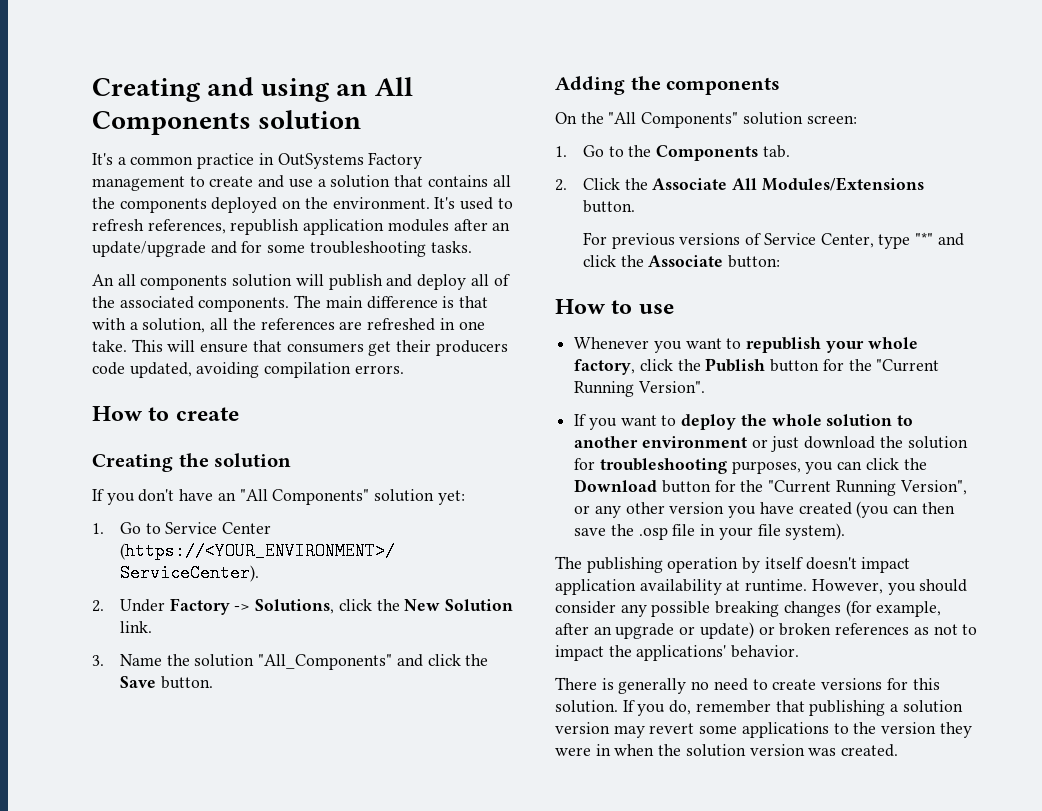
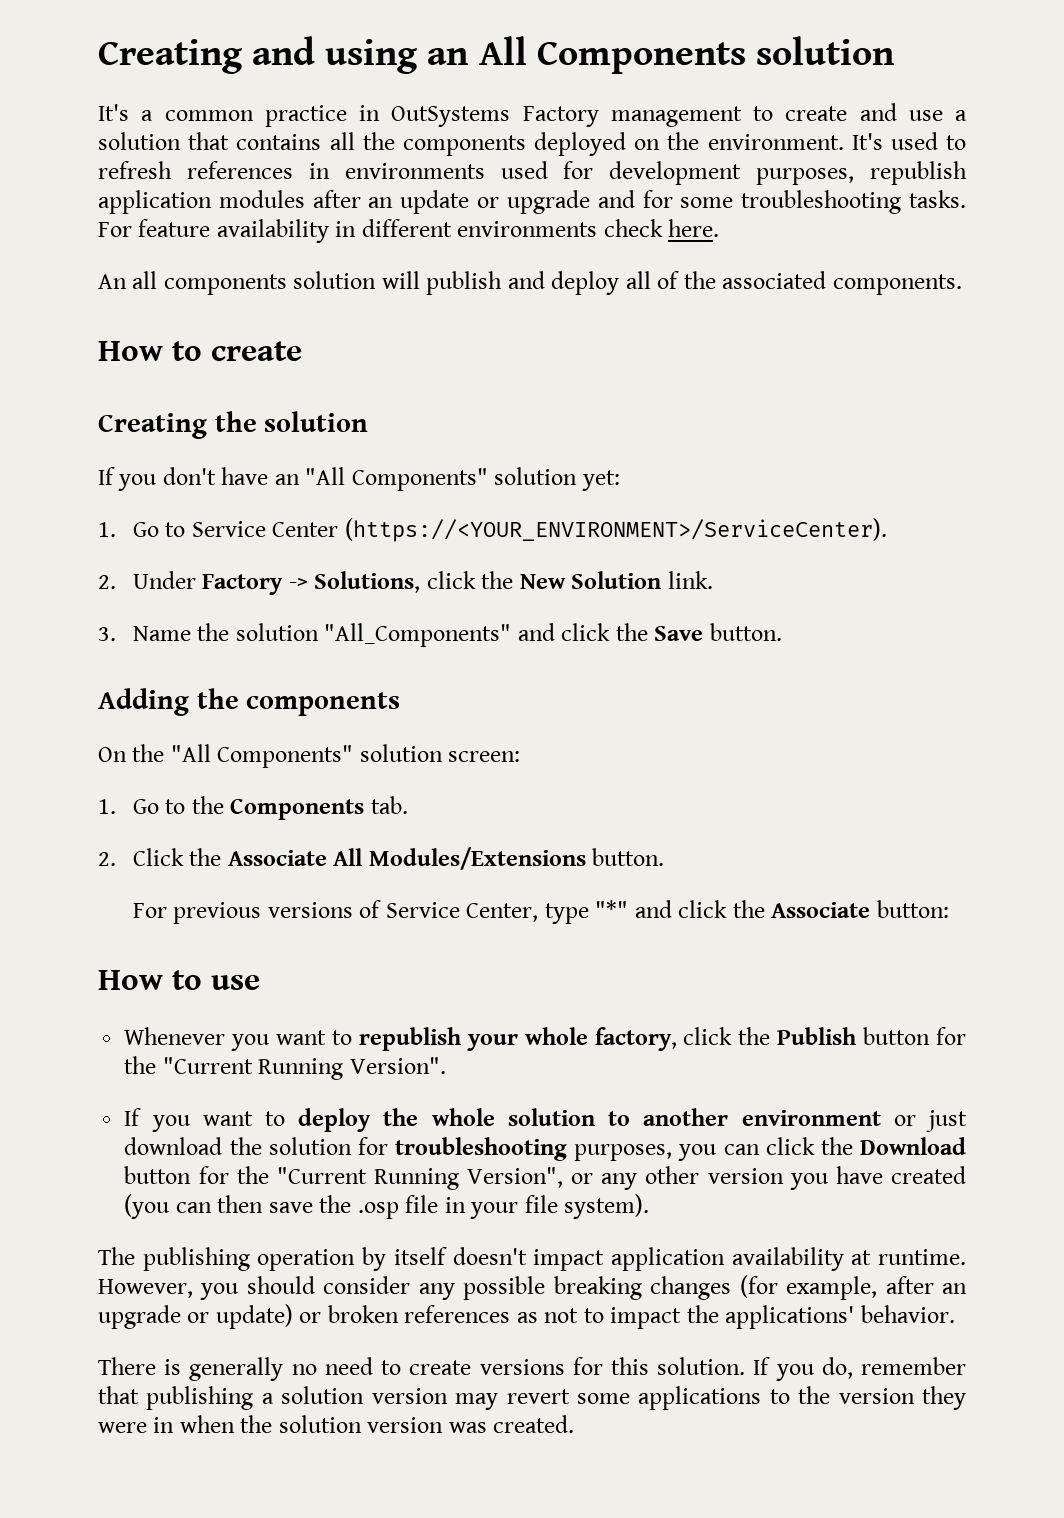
- It's used to refresh references, republish application modules after an update/upgrade and for some troubleshooting tasks.
+ It's used to refresh references in environments used for development purposes, republish application modules after an update or upgrade and for some troubleshooting tasks. For feature availability in different environments check here.
- The main difference is that with a solution, all the references are refreshed in one take. This will ensure that consumers get their producers code updated, avoiding compilation errors.

